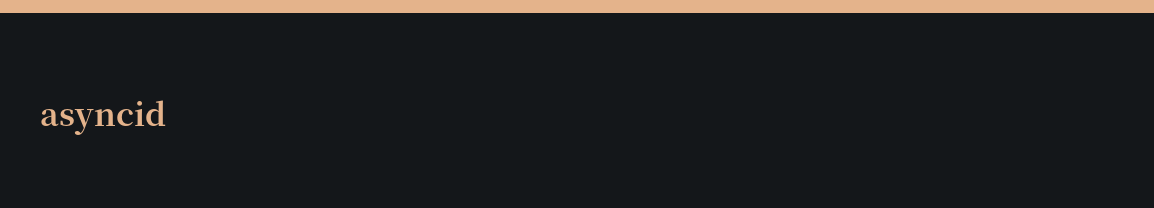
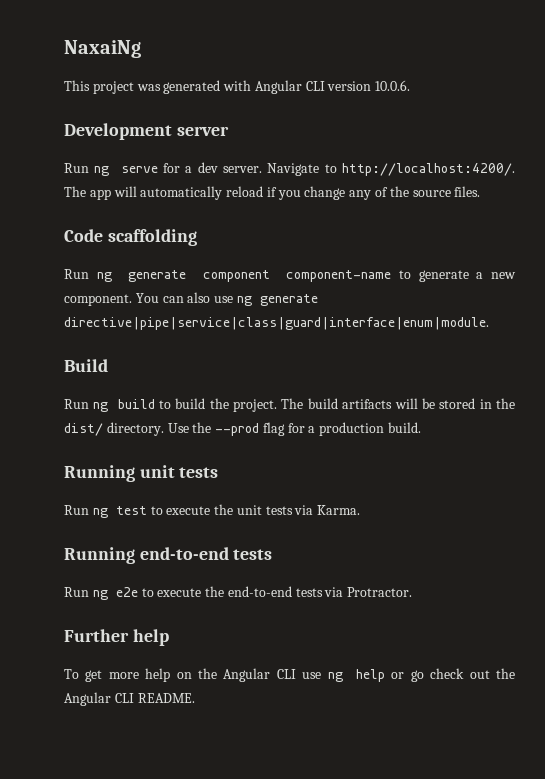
- asyncid
+ NaxaiNg
+ This project was generated with Angular CLI version 10.0.6.
+ Development server
+ Run ng serve for a dev server. Navigate to http://localhost:4200/. The app will automatically reload if you change any of the source files.
+ Code scaffolding
+ Run ng generate component component-name to generate a new component. You can also use ng generate directive|pipe|service|class|guard|interface|enum|module.
+ Build
+ Run ng build to build the project. The build artifacts will be stored in the dist/ directory. Use the --prod flag for a production build.
+ Running unit tests
+ Run ng test to execute the unit tests via Karma.
+ Running end-to-end tests
+ Run ng e2e to execute the end-to-end tests via Protractor.
+ Further help
+ To get more help on the Angular CLI use ng help or go check out the Angular CLI README.

